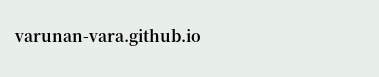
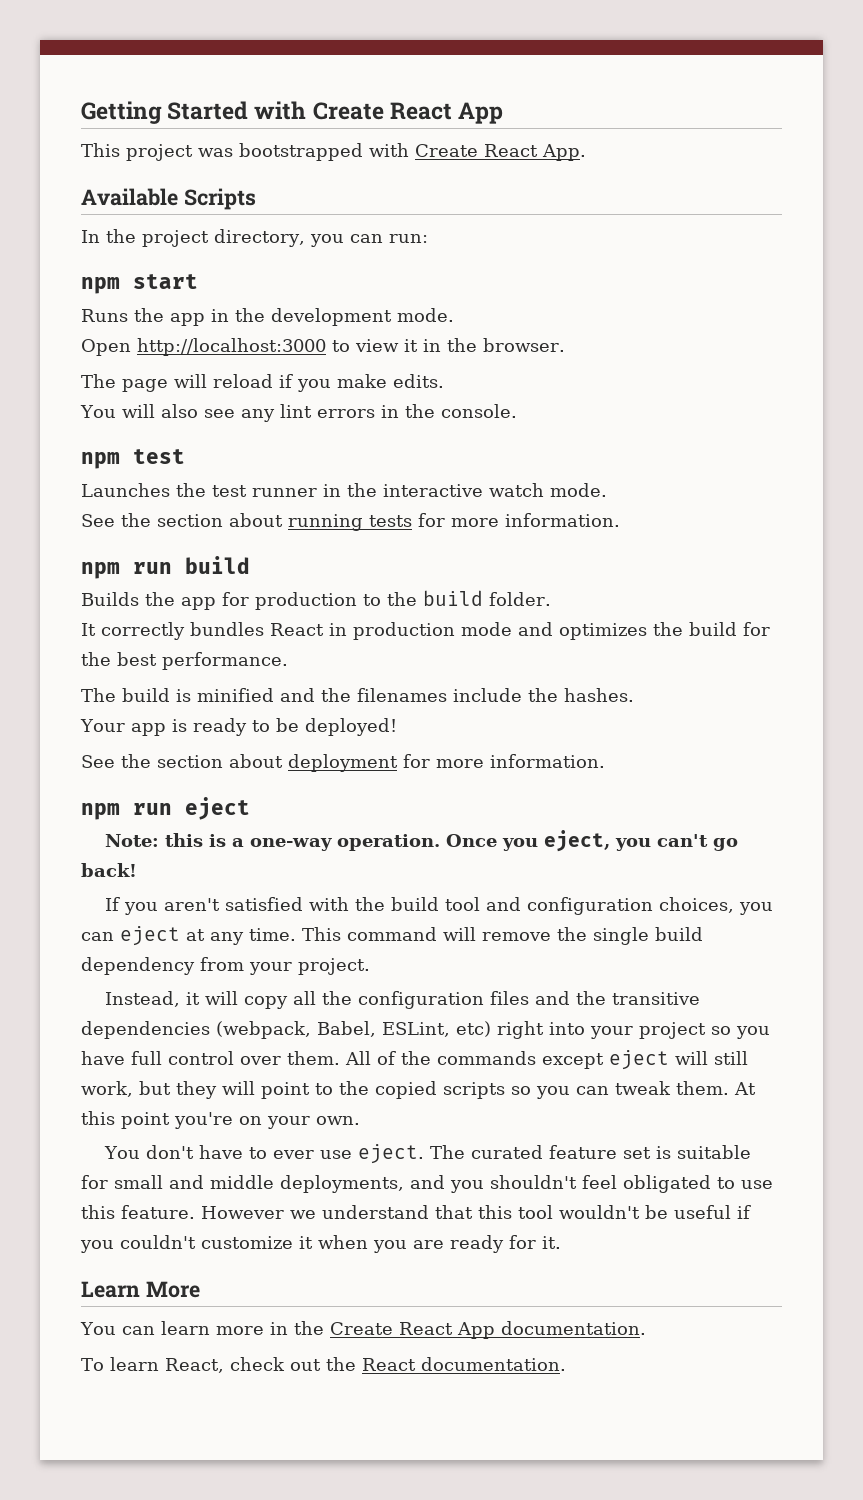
- varunan-vara.github.io
+ Getting Started with Create React App
+ This project was bootstrapped with Create React App.
+ Available Scripts
+ In the project directory, you can run:
+ npm start
+ Runs the app in the development mode.
+ Open http://localhost:3000 to view it in the browser.
+ The page will reload if you make edits.
+ You will also see any lint errors in the console.
+ npm test
+ Launches the test runner in the interactive watch mode.
+ See the section about running tests for more information.
+ npm run build
+ Builds the app for production to the build folder.
+ It correctly bundles React in production mode and optimizes the build for the best performance.
+ The build is minified and the filenames include the hashes.
+ Your app is ready to be deployed!
+ See the section about deployment for more information.
+ npm run eject
+ Note: this is a one-way operation. Once you eject, you can't go back!
+ If you aren't satisfied with the build tool and configuration choices, you can eject at any time. This command will remove the single build dependency from your project.
+ Instead, it will copy all the configuration files and the transitive dependencies (webpack, Babel, ESLint, etc) right into your project so you have full control over them. All of the commands except eject will still work, but they will point to the copied scripts so you can tweak them. At this point you're on your own.
+ You don't have to ever use eject. The curated feature set is suitable for small and middle deployments, and you shouldn't feel obligated to use this feature. However we understand that this tool wouldn't be useful if you couldn't customize it when you are ready for it.
+ Learn More
+ You can learn more in the Create React App documentation.
+ To learn React, check out the React documentation.

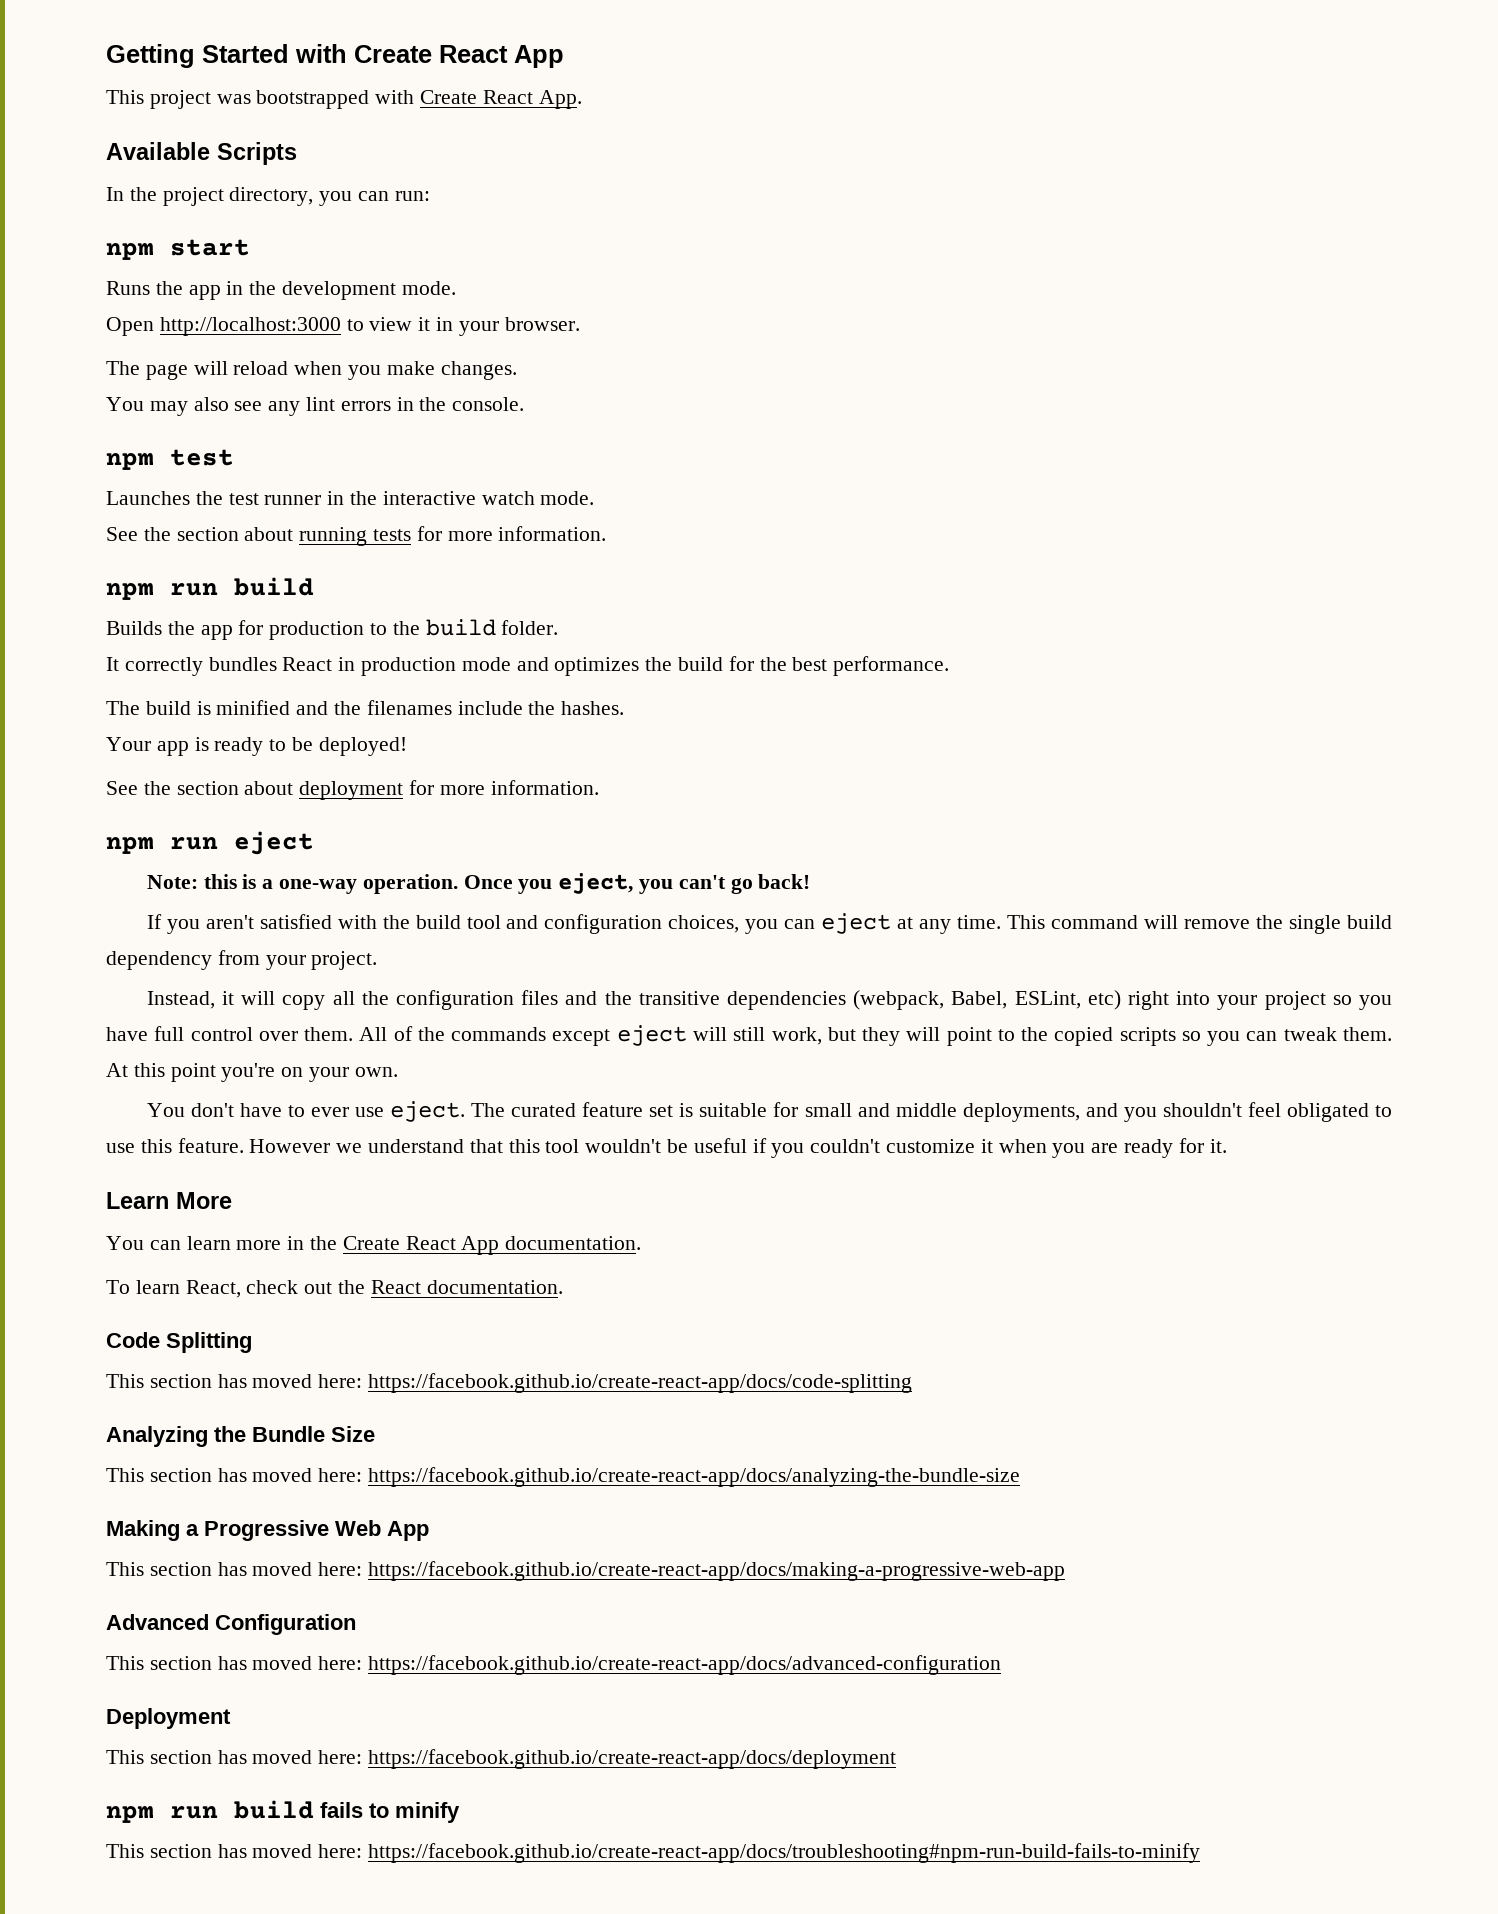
- Open http://localhost:3000 to view it in the browser.
+ Open http://localhost:3000 to view it in your browser.
- The page will reload if you make edits.
- You will also see any lint errors in the console.
+ The page will reload when you make changes.
+ You may also see any lint errors in the console.
+ Code Splitting
+ This section has moved here: https://facebook.github.io/create-react-app/docs/code-splitting
+ Analyzing the Bundle Size
+ This section has moved here: https://facebook.github.io/create-react-app/docs/analyzing-the-bundle-size
+ Making a Progressive Web App
+ This section has moved here: https://facebook.github.io/create-react-app/docs/making-a-progressive-web-app
+ Advanced Configuration
+ This section has moved here: https://facebook.github.io/create-react-app/docs/advanced-configuration
+ Deployment
+ This section has moved here: https://facebook.github.io/create-react-app/docs/deployment
+ npm run build fails to minify
+ This section has moved here: https://facebook.github.io/create-react-app/docs/troubleshooting#npm-run-build-fails-to-minify

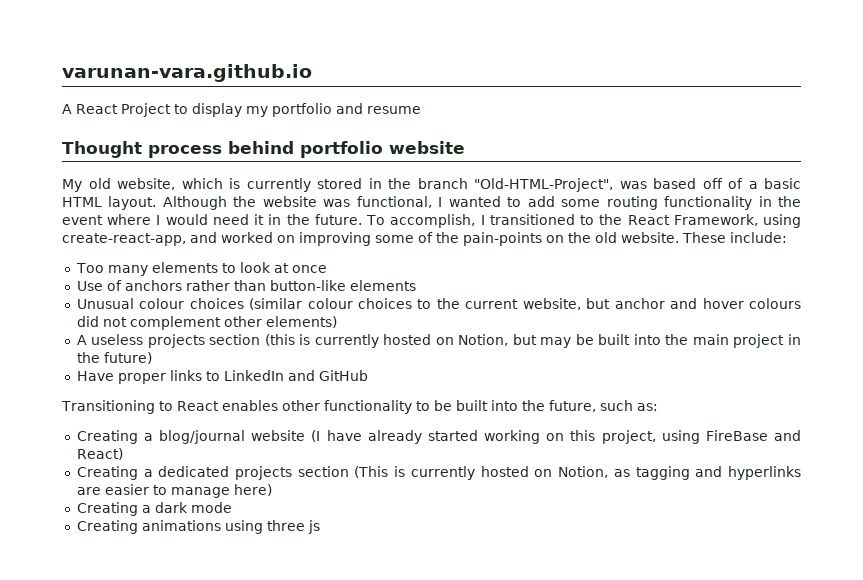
- Getting Started with Create React App
- This project was bootstrapped with Create React App.
- Available Scripts
- In the project directory, you can run:
- npm start
- Runs the app in the development mode.
- Open http://localhost:3000 to view it in your browser.
- The page will reload when you make changes.
- You may also see any lint errors in the console.
- npm test
- Launches the test runner in the interactive watch mode.
- See the section about running tests for more information.
- npm run build
- Builds the app for production to the build folder.
- It correctly bundles React in production mode and optimizes the build for the best performance.
- The build is minified and the filenames include the hashes.
- Your app is ready to be deployed!
- See the section about deployment for more information.
- npm run eject
- Note: this is a one-way operation. Once you eject, you can't go back!
- If you aren't satisfied with the build tool and configuration choices, you can eject at any time. This command will remove the single build dependency from your project.
- Instead, it will copy all the configuration files and the transitive dependencies (webpack, Babel, ESLint, etc) right into your project so you have full control over them. All of the commands except eject will still work, but they will point to the copied scripts so you can tweak them. At this point you're on your own.
- You don't have to ever use eject. The curated feature set is suitable for small and middle deployments, and you shouldn't feel obligated to use this feature. However we understand that this tool wouldn't be useful if you couldn't customize it when you are ready for it.
- Learn More
- You can learn more in the Create React App documentation.
- To learn React, check out the React documentation.
- Code Splitting
- This section has moved here: https://facebook.github.io/create-react-app/docs/code-splitting
- Analyzing the Bundle Size
- This section has moved here: https://facebook.github.io/create-react-app/docs/analyzing-the-bundle-size
- Making a Progressive Web App
- This section has moved here: https://facebook.github.io/create-react-app/docs/making-a-progressive-web-app
- Advanced Configuration
- This section has moved here: https://facebook.github.io/create-react-app/docs/advanced-configuration
- Deployment
- This section has moved here: https://facebook.github.io/create-react-app/docs/deployment
- npm run build fails to minify
- This section has moved here: https://facebook.github.io/create-react-app/docs/troubleshooting#npm-run-build-fails-to-minify
+ varunan-vara.github.io
+ A React Project to display my portfolio and resume
+ Thought process behind portfolio website
+ My old website, which is currently stored in the branch "Old-HTML-Project", was based off of a basic HTML layout. Although the website was functional, I wanted to add some routing functionality in the event where I would need it in the future. To accomplish, I transitioned to the React Framework, using create-react-app, and worked on improving some of the pain-points on the old website. These include:
+ Too many elements to look at once
+ Use of anchors rather than button-like elements
+ Unusual colour choices (similar colour choices to the current website, but anchor and hover colours did not complement other elements)
+ A useless projects section (this is currently hosted on Notion, but may be built into the main project in the future)
+ Have proper links to LinkedIn and GitHub
+ Transitioning to React enables other functionality to be built into the future, such as:
+ Creating a blog/journal website (I have already started working on this project, using FireBase and React)
+ Creating a dedicated projects section (This is currently hosted on Notion, as tagging and hyperlinks are easier to manage here)
+ Creating a dark mode
+ Creating animations using three js

